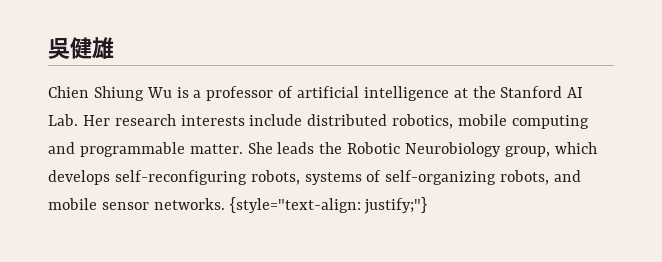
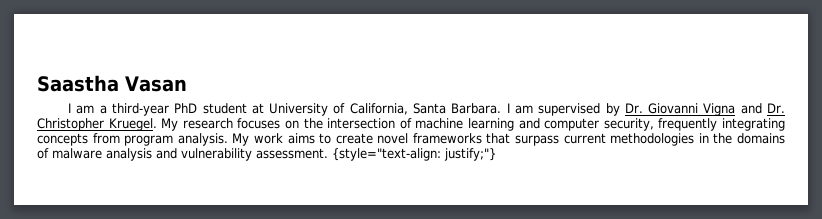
- 吳健雄
- Chien Shiung Wu is a professor of artificial intelligence at the Stanford AI Lab. Her research interests include distributed robotics, mobile computing and programmable matter. She leads the Robotic Neurobiology group, which develops self-reconfiguring robots, systems of self-organizing robots, and mobile sensor networks.
+ Saastha Vasan
+ I am a third-year PhD student at University of California, Santa Barbara. I am supervised by Dr. Giovanni Vigna and Dr. Christopher Kruegel. My research focuses on the intersection of machine learning and computer security, frequently integrating concepts from program analysis. My work aims to create novel frameworks that surpass current methodologies in the domains of malware analysis and vulnerability assessment.

